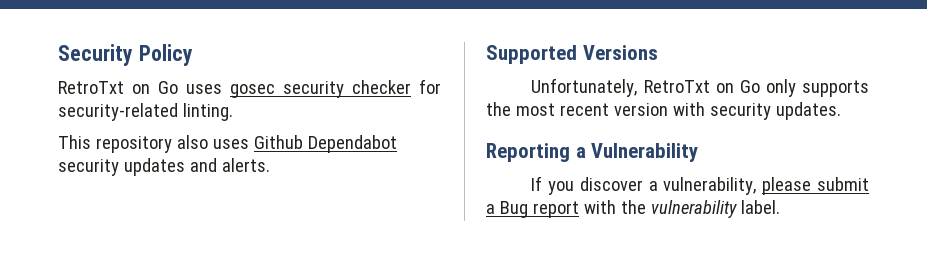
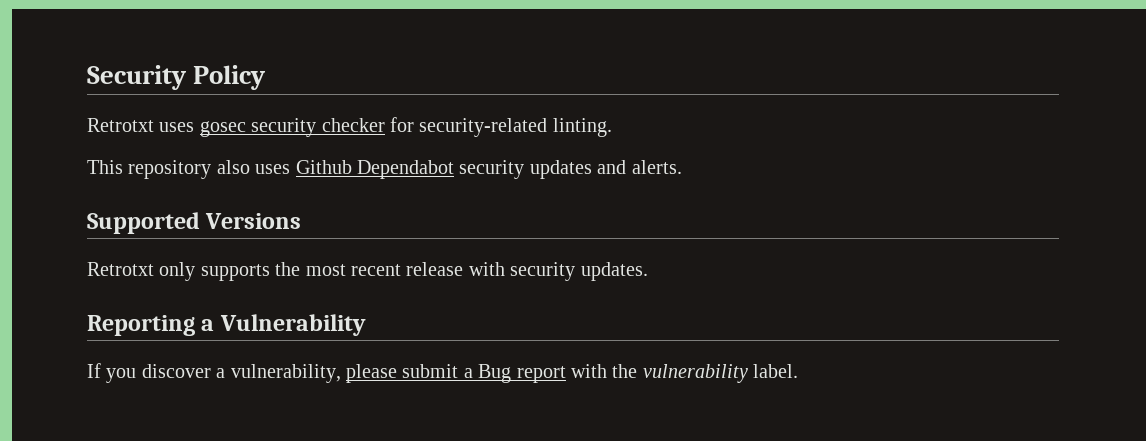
- RetroTxt on Go uses gosec security checker for security-related linting.
+ Retrotxt uses gosec security checker for security-related linting.
- Unfortunately, RetroTxt on Go only supports the most recent version with security updates.
+ Retrotxt only supports the most recent release with security updates.

